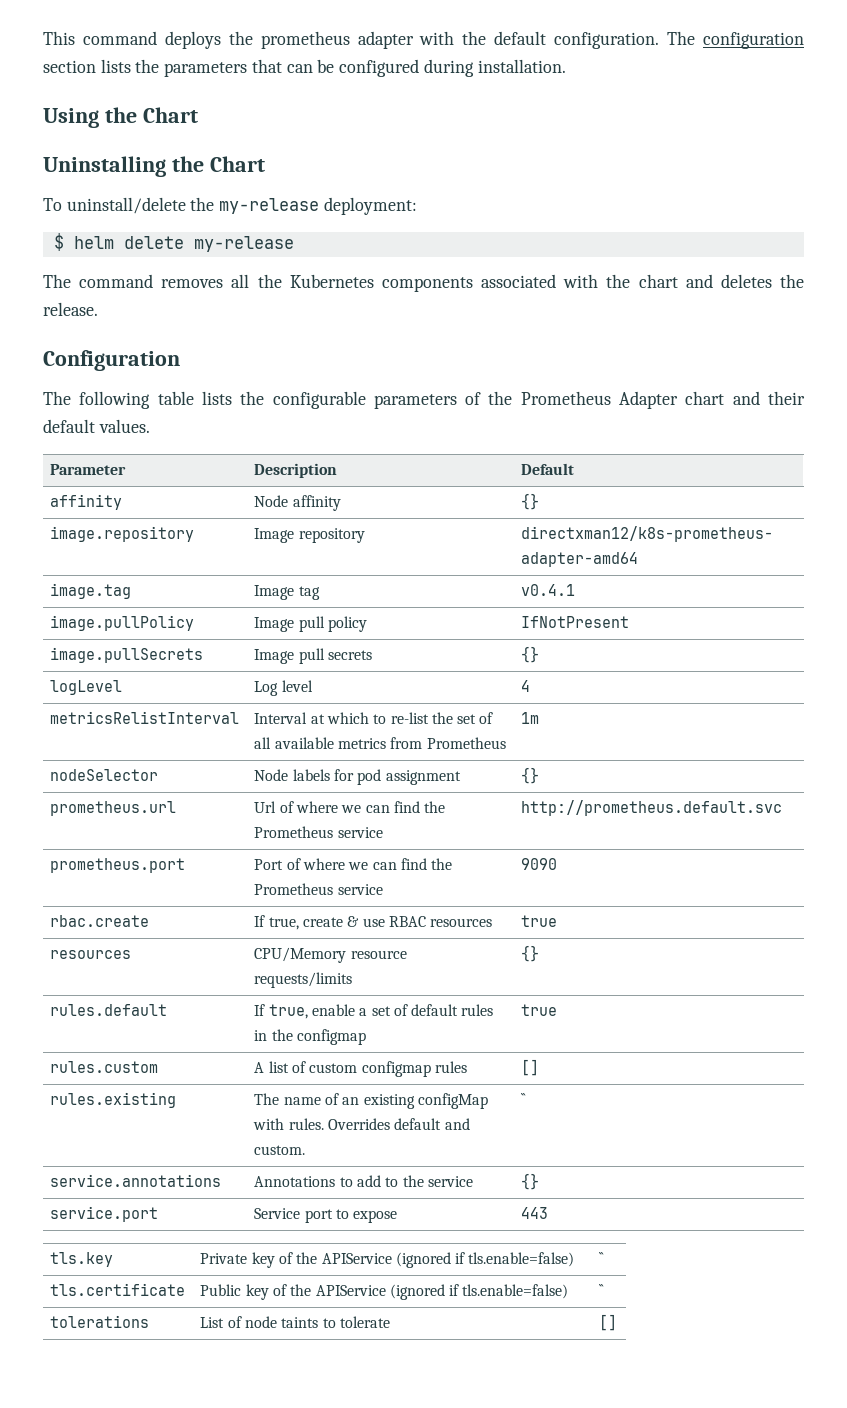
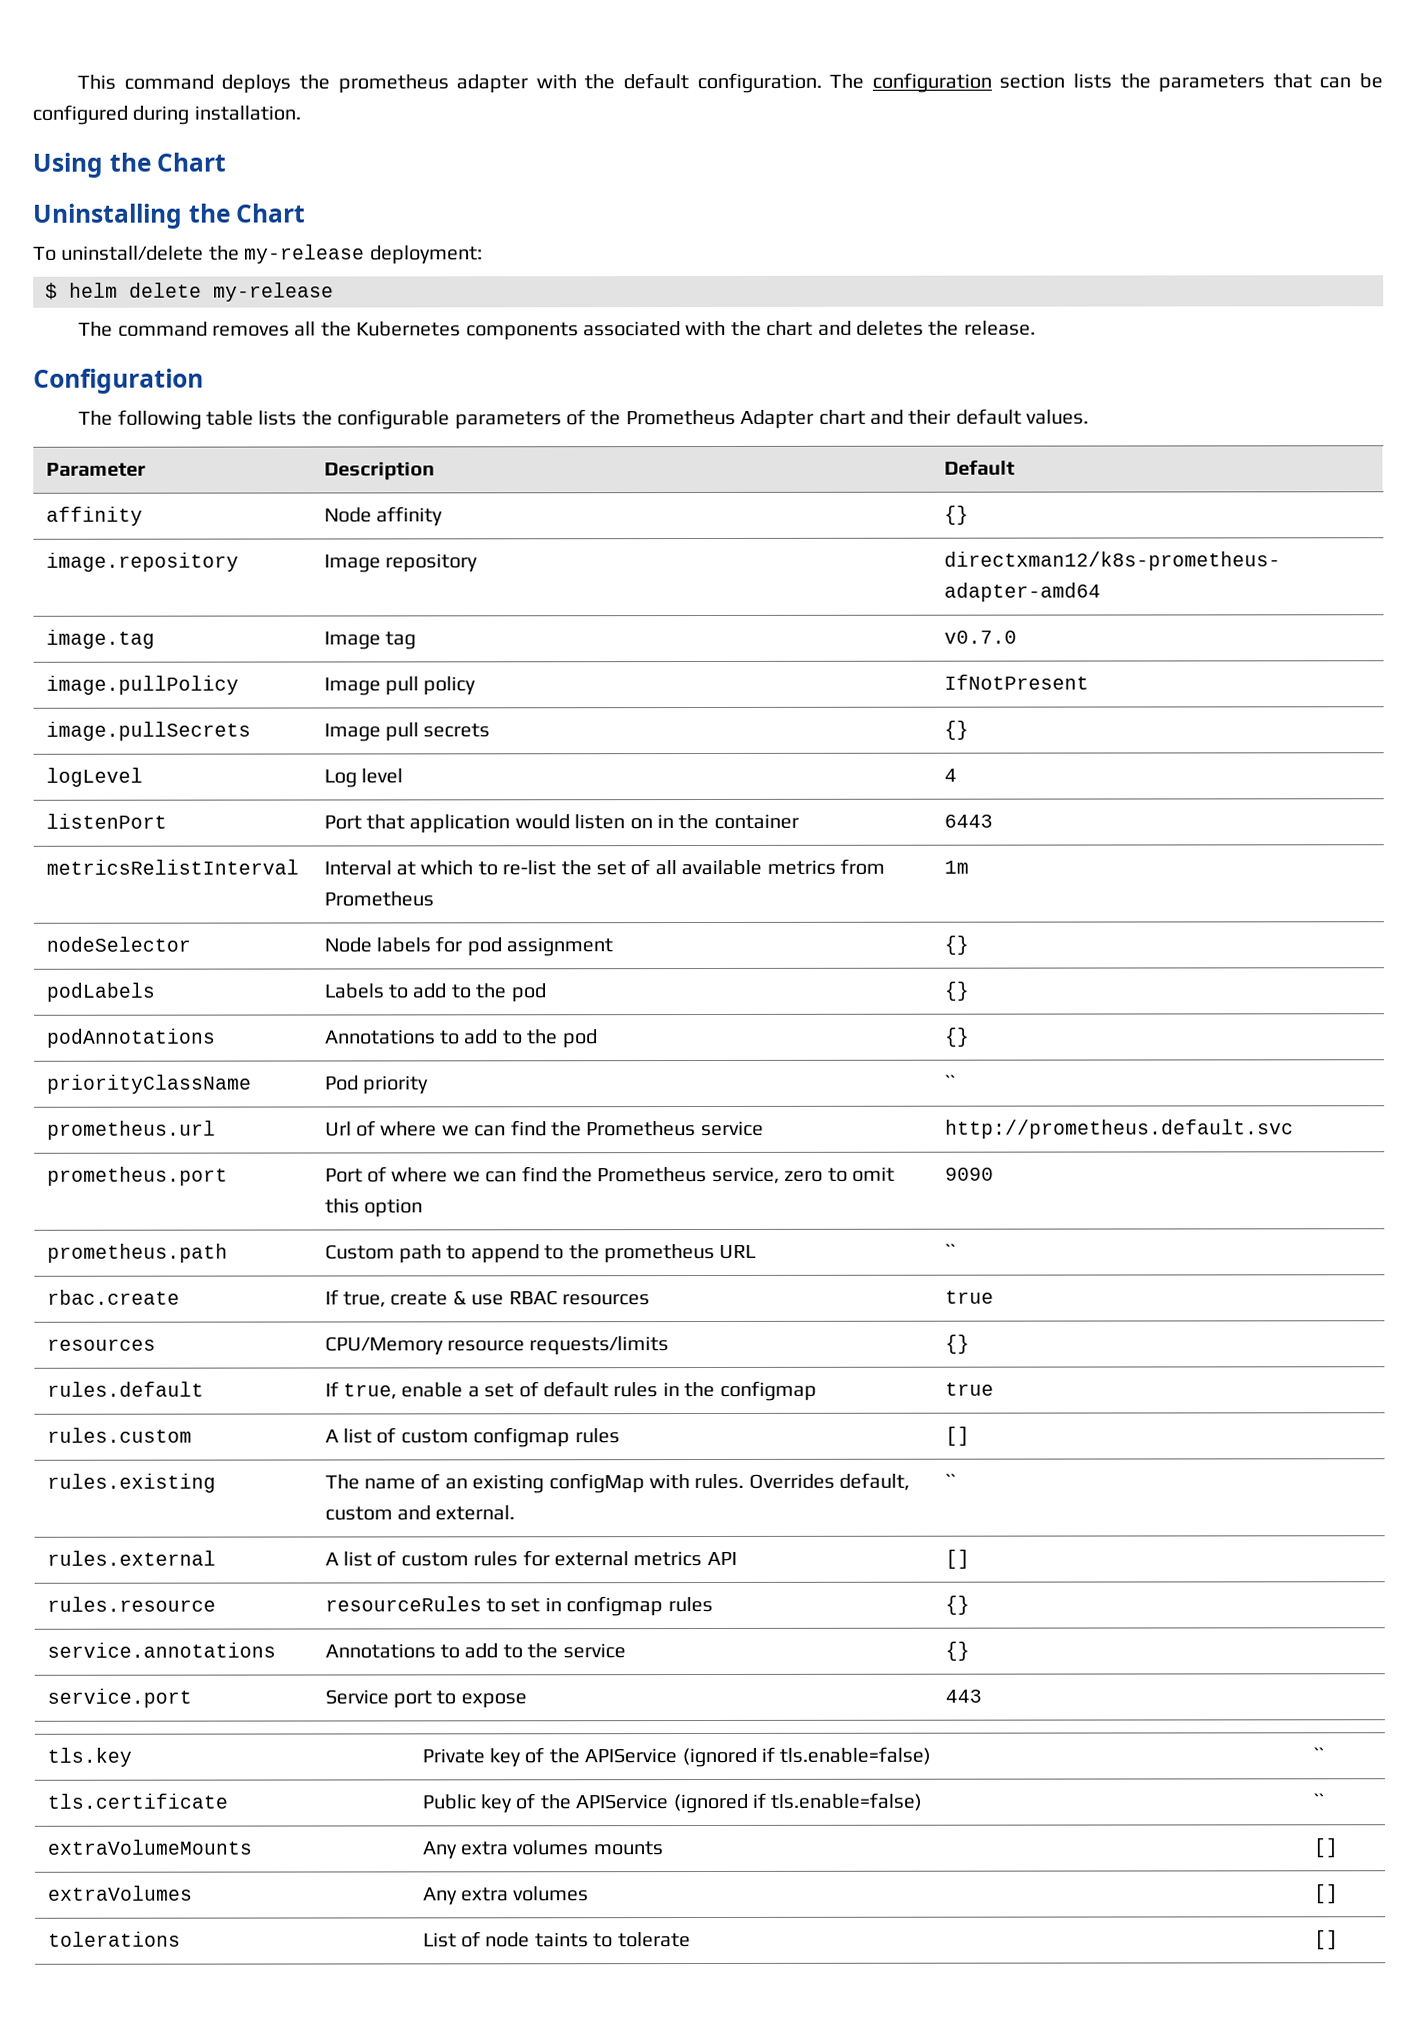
- image.tag | Image tag | v0.4.1
+ image.tag | Image tag | v0.7.0
+ listenPort | Port that application would listen on in the container | 6443
+ podLabels | Labels to add to the pod | {}
+ podAnnotations | Annotations to add to the pod | {}
+ priorityClassName | Pod priority | ``
- prometheus.port | Port of where we can find the Prometheus service | 9090
+ prometheus.port | Port of where we can find the Prometheus service, zero to omit this option | 9090
+ prometheus.path | Custom path to append to the prometheus URL | ``
- rules.existing | The name of an existing configMap with rules. Overrides default and custom. | ``
+ rules.existing | The name of an existing configMap with rules. Overrides default, custom and external. | ``
+ rules.external | A list of custom rules for external metrics API | []
+ rules.resource | resourceRules to set in configmap rules | {}
+ extraVolumeMounts | Any extra volumes mounts | []
+ extraVolumes | Any extra volumes | []

